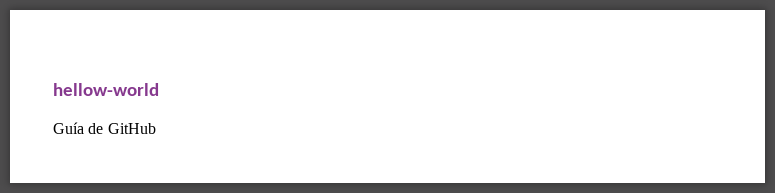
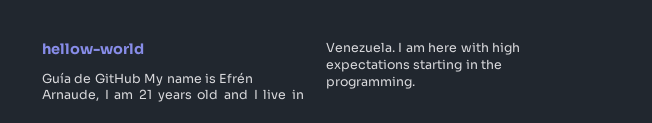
- Guía de GitHub
+ Guía de GitHub My name is Efrén Arnaude, I am 21 years old and I live in Venezuela. I am here with high expectations starting in the programming.

